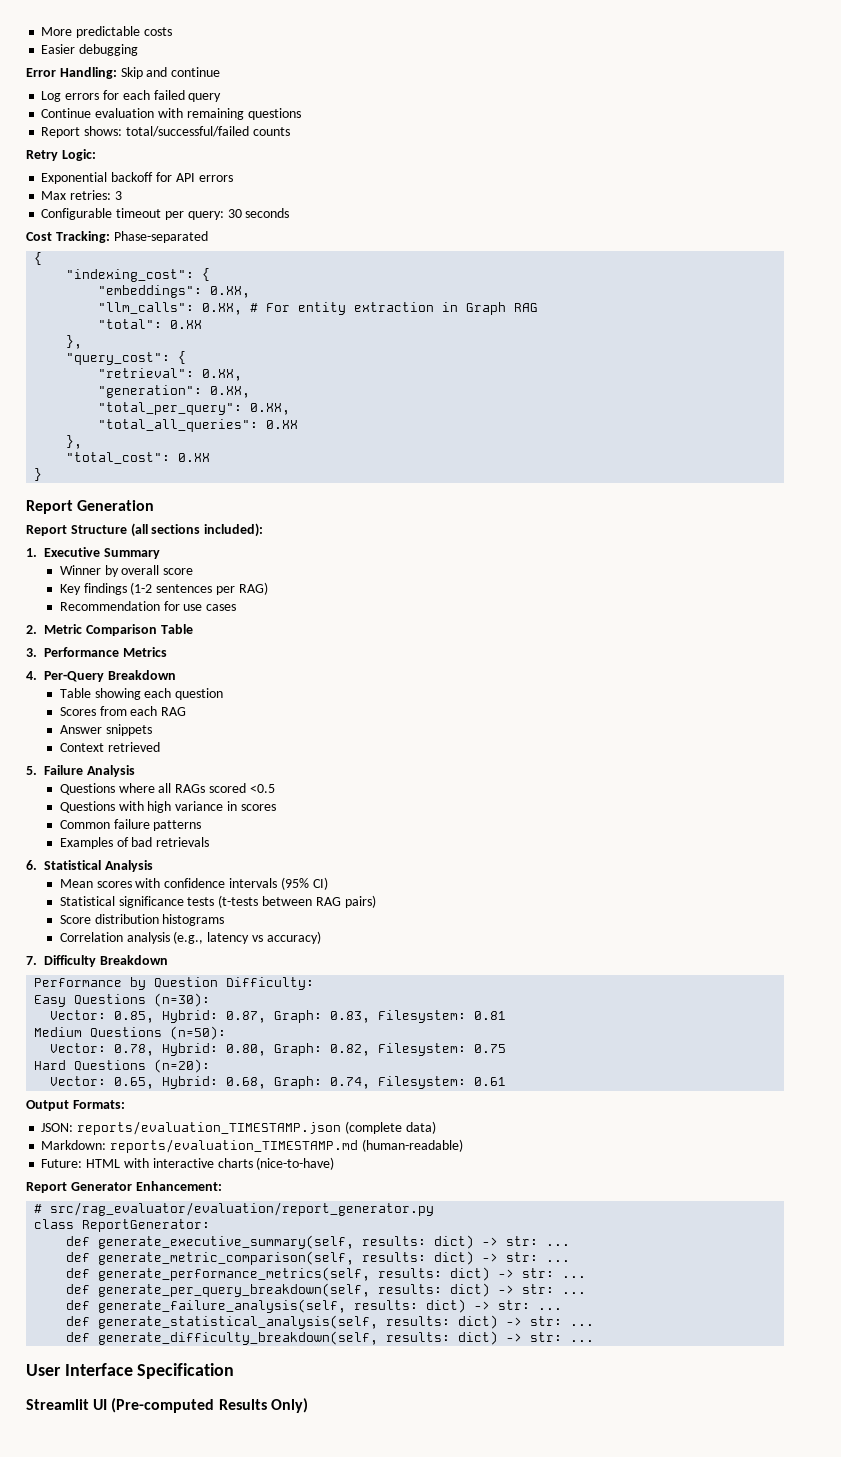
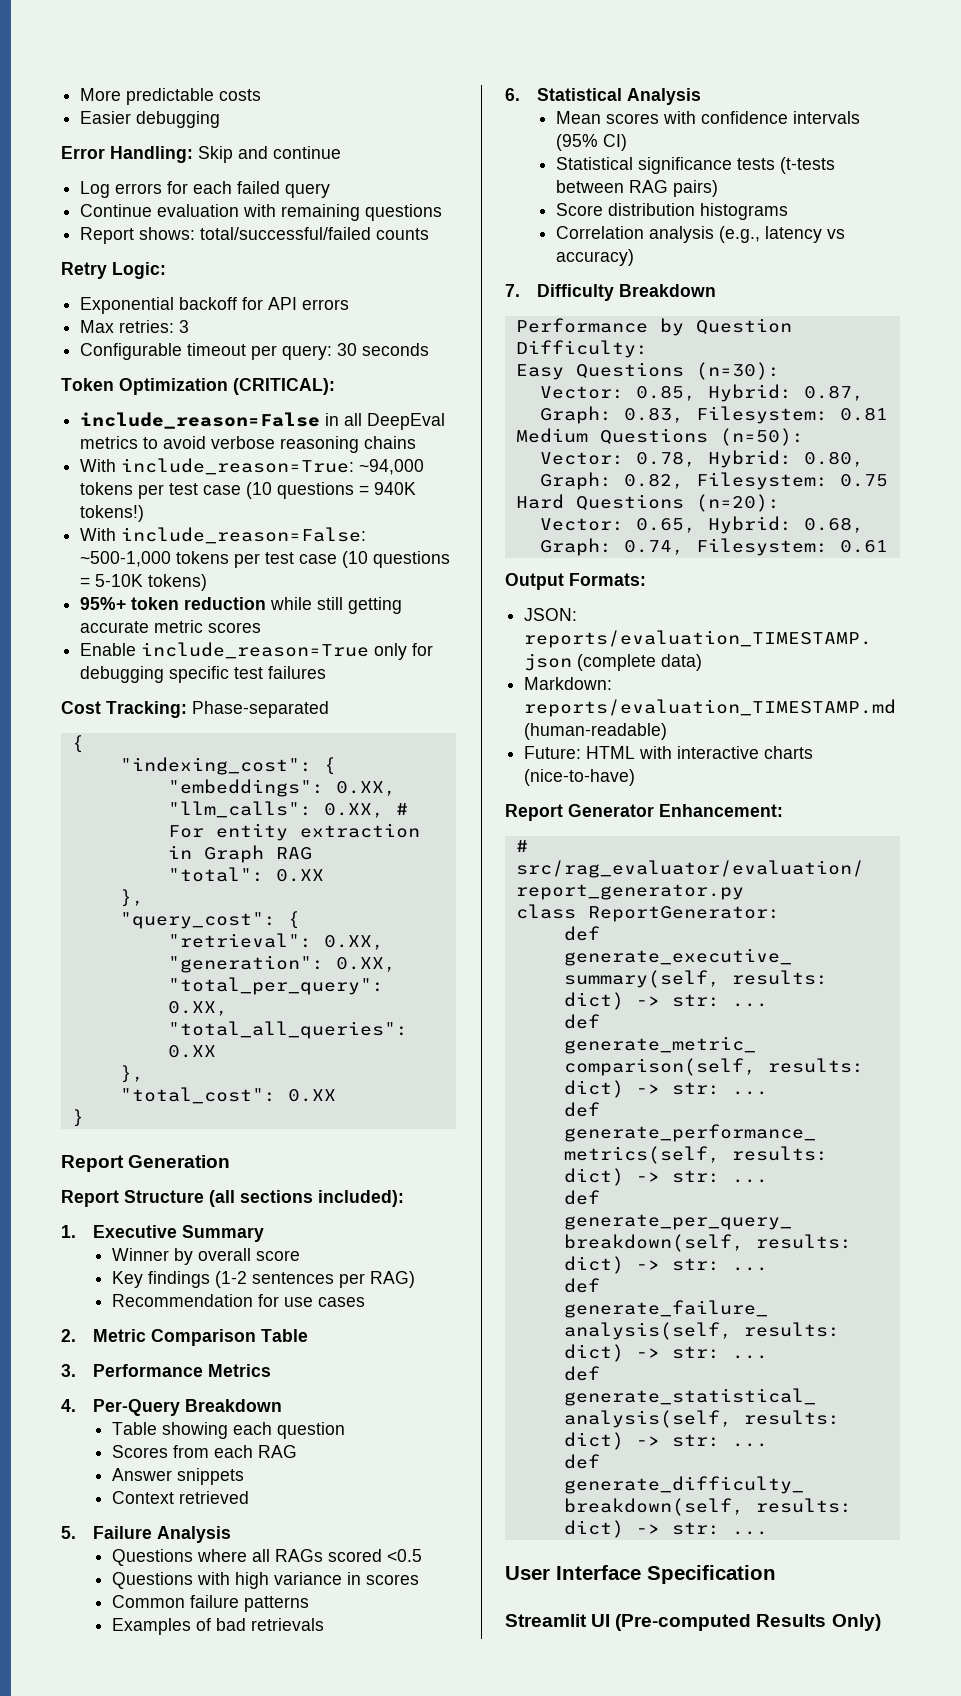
+ Token Optimization (CRITICAL):
+ include_reason=False in all DeepEval metrics to avoid verbose reasoning chains
+ With include_reason=True: ~94,000 tokens per test case (10 questions = 940K tokens!)
+ With include_reason=False: ~500-1,000 tokens per test case (10 questions = 5-10K tokens)
+ 95%+ token reduction while still getting accurate metric scores
+ Enable include_reason=True only for debugging specific test failures

